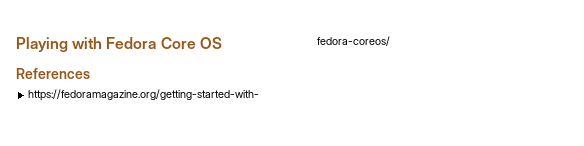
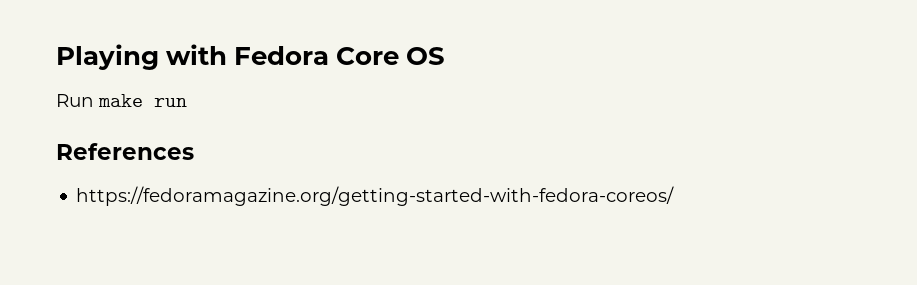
+ Run make run

